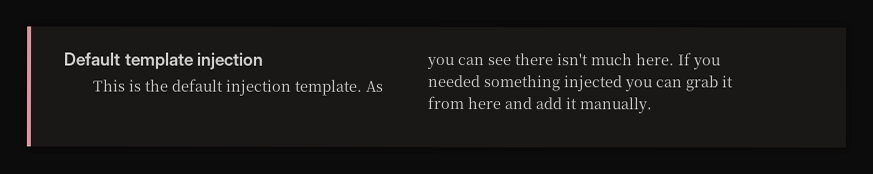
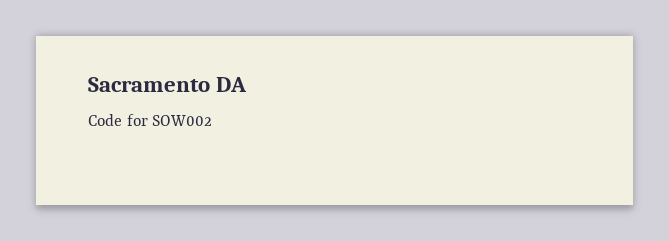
- Default template injection
- This is the default injection template. As you can see there isn't much here. If you needed something injected you can grab it from here and add it manually.
+ Sacramento DA
+ Code for SOW002

